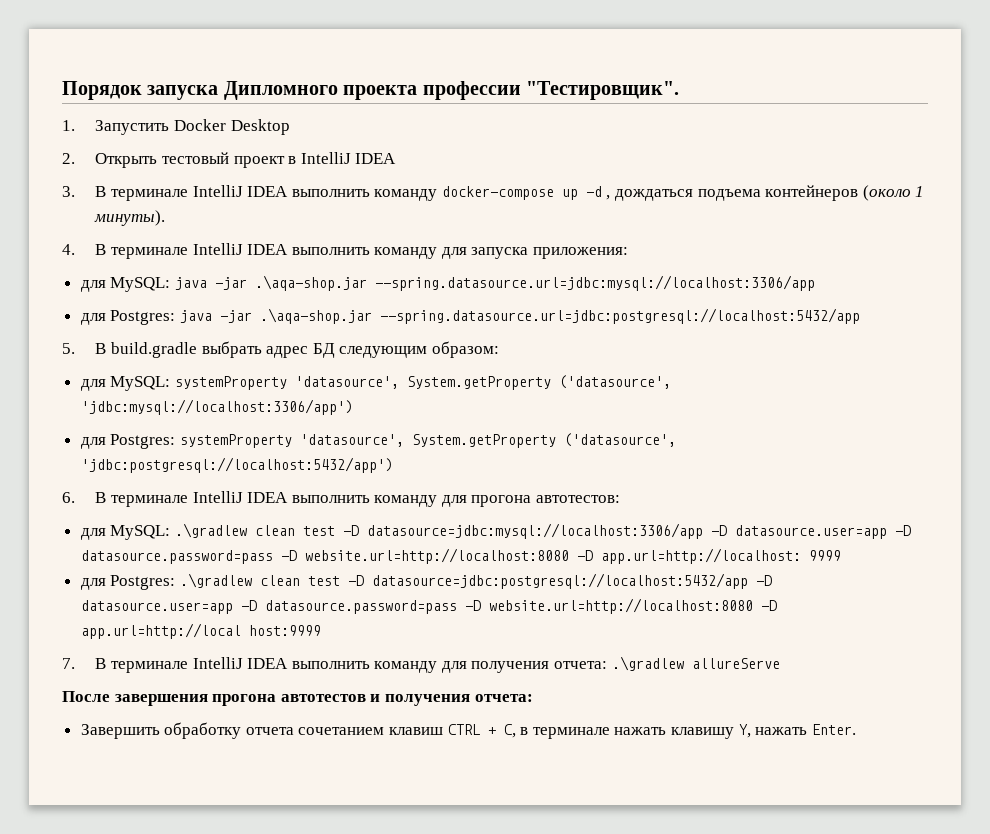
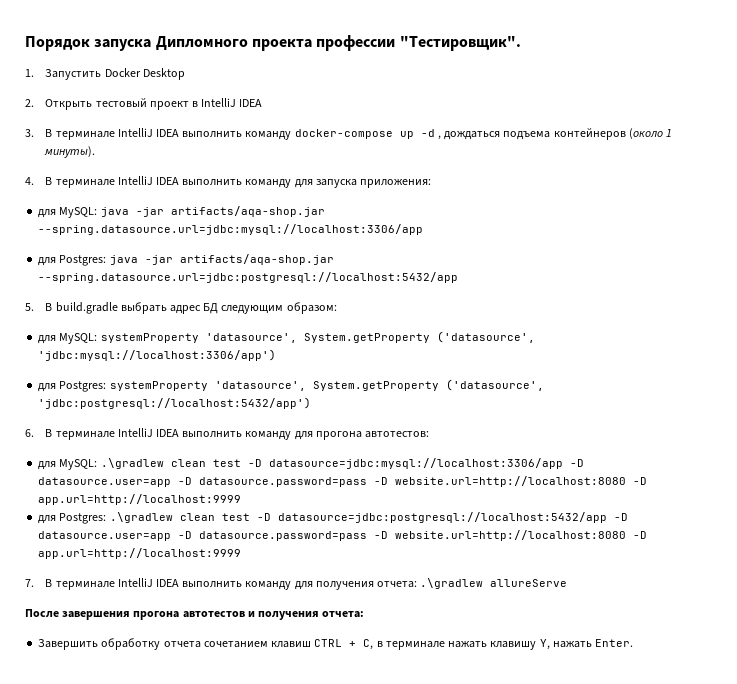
- для MySQL: java -jar .\aqa-shop.jar --spring.datasource.url=jdbc:mysql://localhost:3306/app
+ для MySQL: java -jar artifacts/aqa-shop.jar --spring.datasource.url=jdbc:mysql://localhost:3306/app
- для Postgres: java -jar .\aqa-shop.jar --spring.datasource.url=jdbc:postgresql://localhost:5432/app
+ для Postgres: java -jar artifacts/aqa-shop.jar --spring.datasource.url=jdbc:postgresql://localhost:5432/app
- для MySQL: .\gradlew clean test -D datasource=jdbc:mysql://localhost:3306/app -D datasource.user=app -D datasource.password=pass -D website.url=http://localhost:8080 -D app.url=http://localhost: 9999
+ для MySQL: .\gradlew clean test -D datasource=jdbc:mysql://localhost:3306/app -D datasource.user=app -D datasource.password=pass -D website.url=http://localhost:8080 -D app.url=http://localhost:9999
- для Postgres: .\gradlew clean test -D datasource=jdbc:postgresql://localhost:5432/app -D datasource.user=app -D datasource.password=pass -D website.url=http://localhost:8080 -D app.url=http://local host:9999
+ для Postgres: .\gradlew clean test -D datasource=jdbc:postgresql://localhost:5432/app -D datasource.user=app -D datasource.password=pass -D website.url=http://localhost:8080 -D app.url=http://localhost:9999

